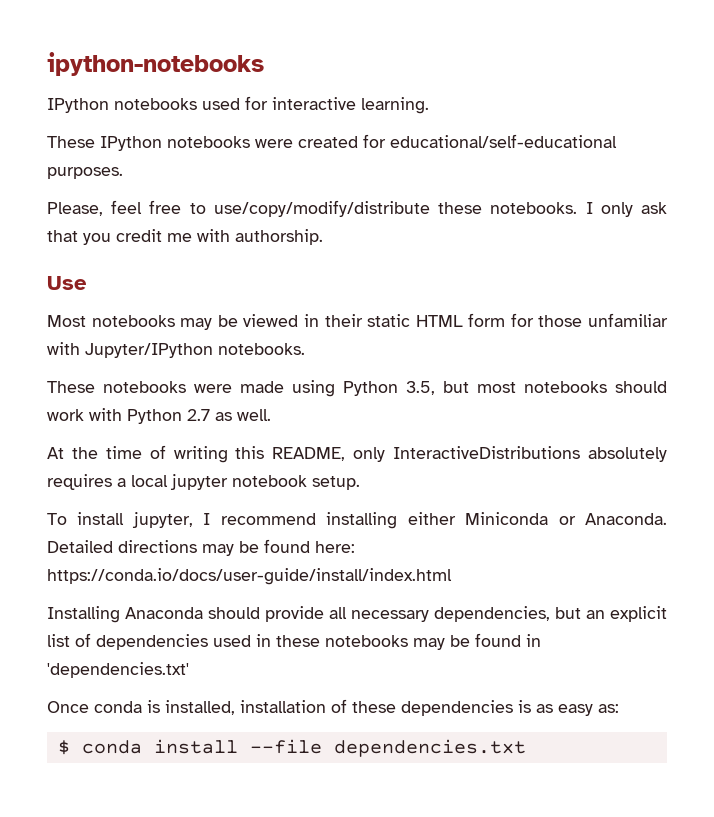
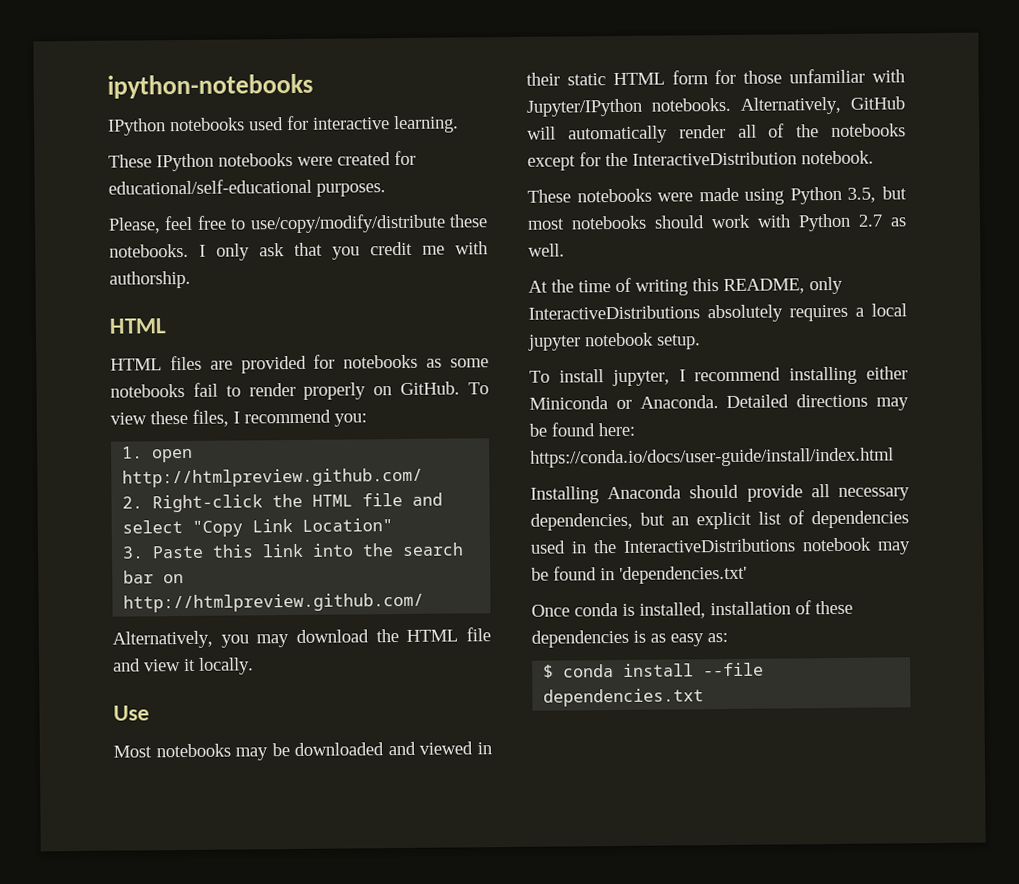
  I only ask that you credit me with authorship.
+ HTML
+ HTML files are provided for notebooks as some notebooks fail to render properly on GitHub. To view these files, I recommend you:
+ 1. open http://htmlpreview.github.com/
+ 2. Right-click the HTML file and select "Copy Link Location"
+ 3. Paste this link into the search bar on http://htmlpreview.github.com/
+ Alternatively, you may download the HTML file and view it locally.
- Most notebooks may be viewed in their static HTML form for those unfamiliar with Jupyter/IPython notebooks.
+ Most notebooks may be downloaded and viewed in their static HTML form for those unfamiliar with Jupyter/IPython notebooks. Alternatively, GitHub will automatically render all of the notebooks except for the InteractiveDistribution notebook.
- Installing Anaconda should provide all necessary dependencies, but an explicit list of dependencies used in these notebooks may be found in 'dependencies.txt'
+ Installing Anaconda should provide all necessary dependencies, but an explicit list of dependencies used in the InteractiveDistributions notebook may be found in 'dependencies.txt'

